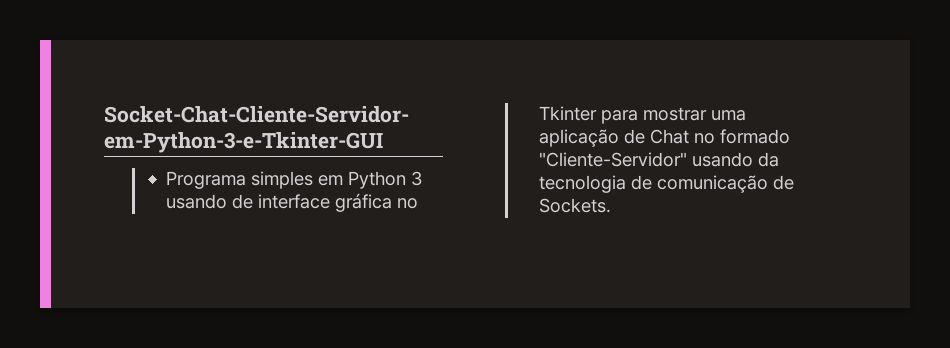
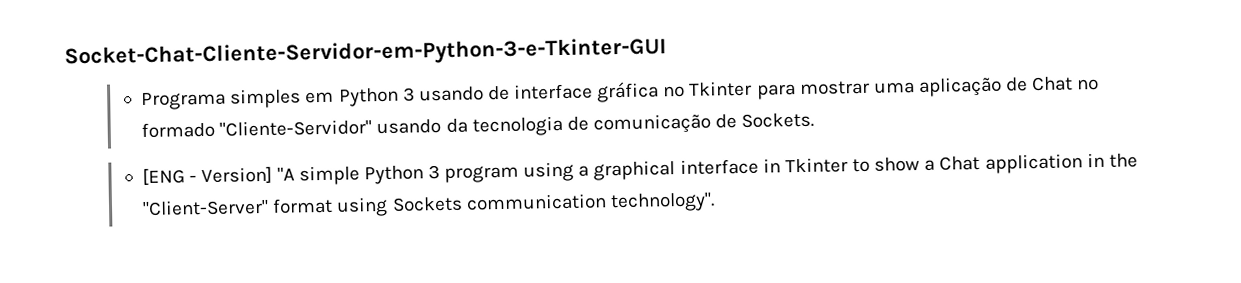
+ [ENG - Version] "A simple Python 3 program using a graphical interface in Tkinter to show a Chat application in the "Client-Server" format using Sockets communication technology".

